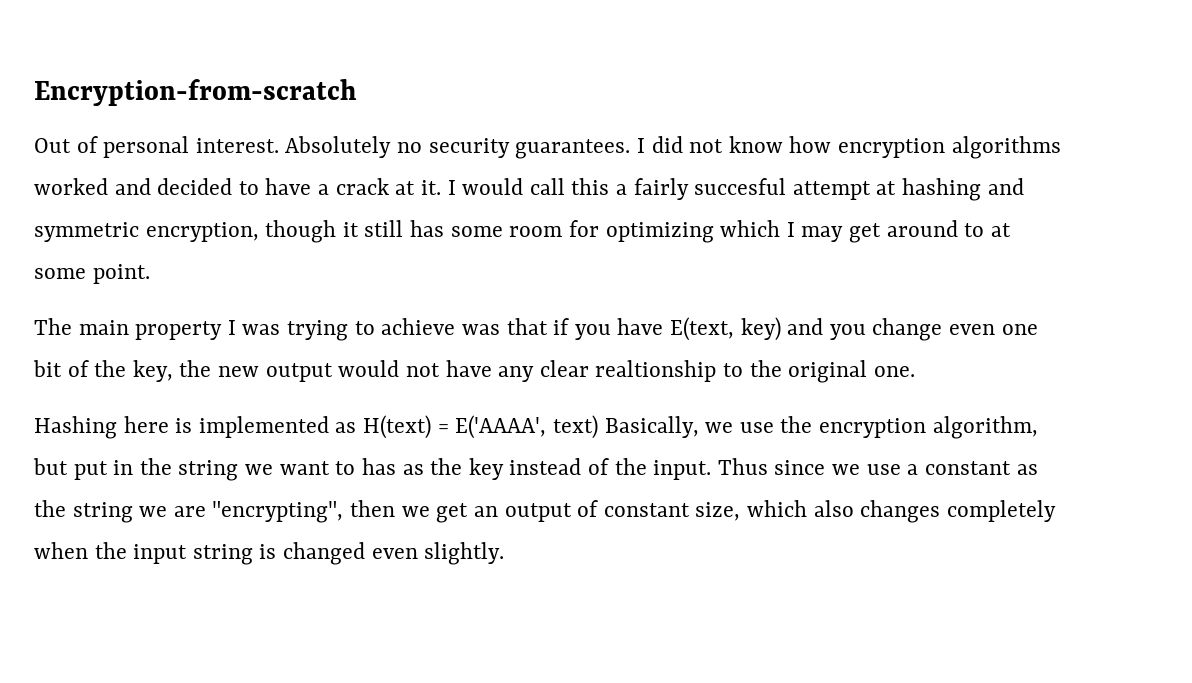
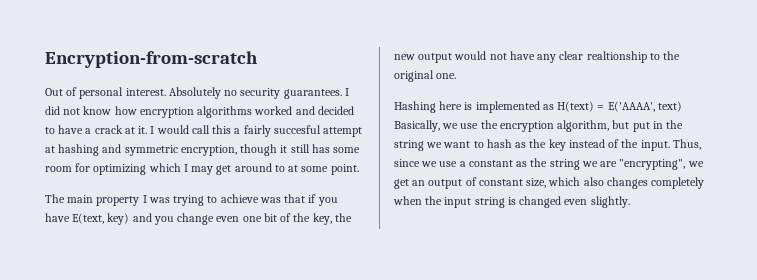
- Hashing here is implemented as H(text) = E('AAAA', text) Basically, we use the encryption algorithm, but put in the string we want to has as the key instead of the input.
+ Hashing here is implemented as H(text) = E('AAAA', text) Basically, we use the encryption algorithm, but put in the string we want to hash as the key instead of the input.
- Thus since we use a constant as the string we are "encrypting", then we get an output of constant size, which also changes completely when the input string is changed even slightly.
+ Thus, since we use a constant as the string we are "encrypting", we get an output of constant size, which also changes completely when the input string is changed even slightly.

